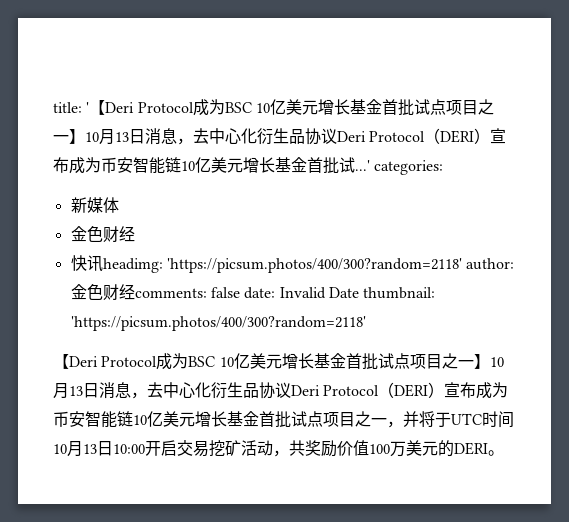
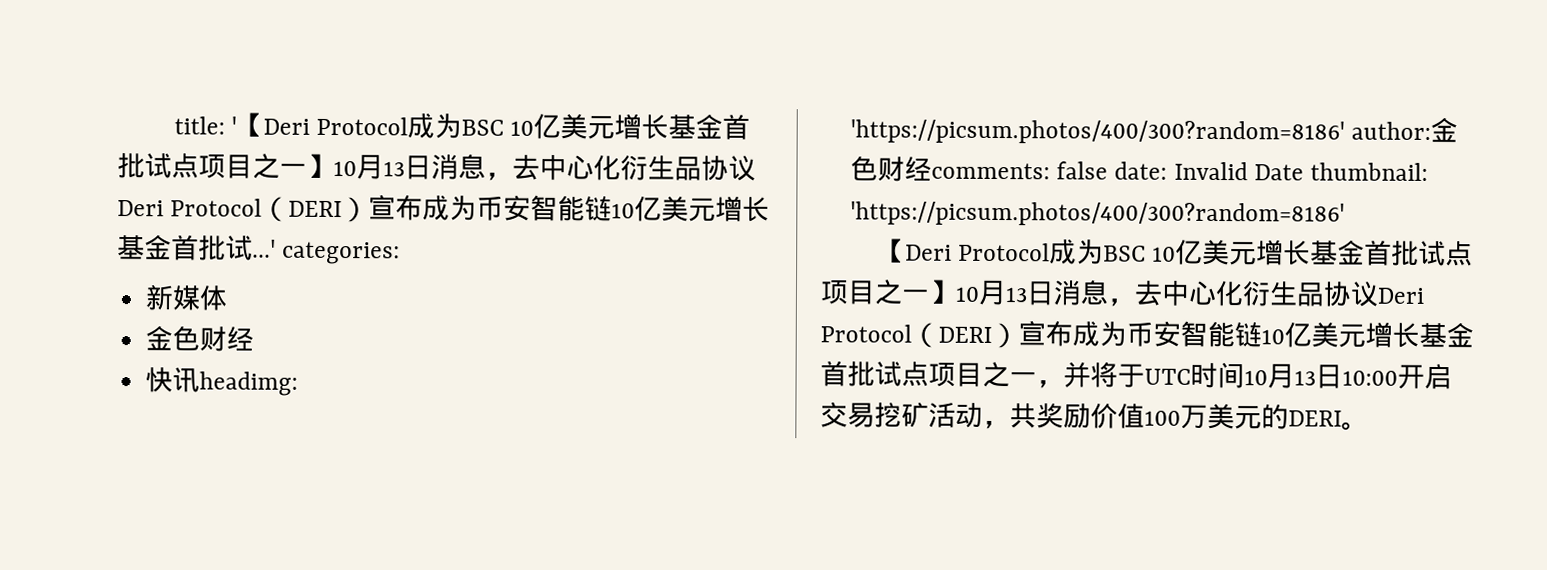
- 快讯headimg: 'https://picsum.photos/400/300?random=2118' author:金色财经comments: false date: Invalid Date thumbnail: 'https://picsum.photos/400/300?random=2118'
+ 快讯headimg: 'https://picsum.photos/400/300?random=8186' author:金色财经comments: false date: Invalid Date thumbnail: 'https://picsum.photos/400/300?random=8186'

